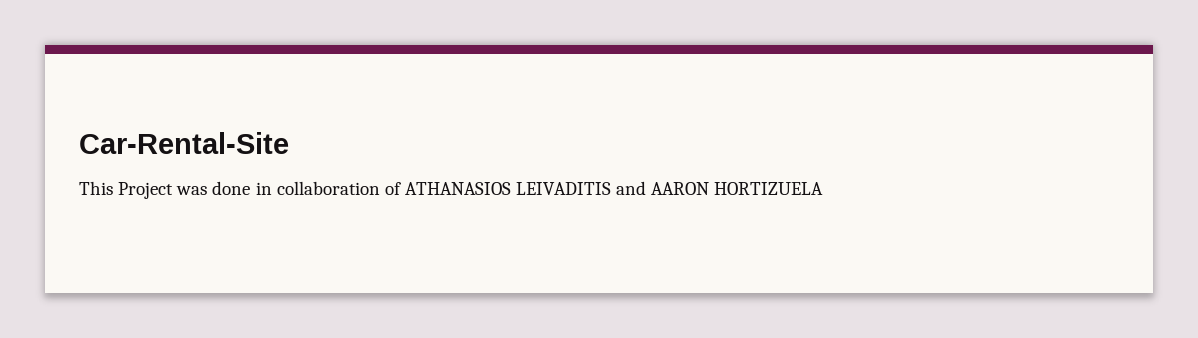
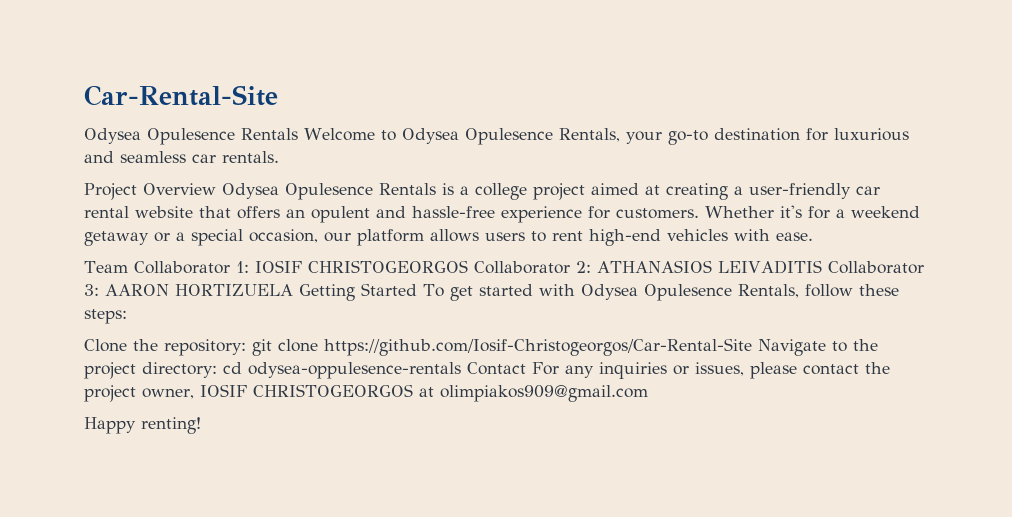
- This Project was done in collaboration of ATHANASIOS LEIVADITIS and AARON HORTIZUELA
+ Odysea Opulesence Rentals Welcome to Odysea Opulesence Rentals, your go-to destination for luxurious and seamless car rentals.
+ Project Overview Odysea Opulesence Rentals is a college project aimed at creating a user-friendly car rental website that offers an opulent and hassle-free experience for customers. Whether it's for a weekend getaway or a special occasion, our platform allows users to rent high-end vehicles with ease.
+ Team Collaborator 1: IOSIF CHRISTOGEORGOS Collaborator 2: ATHANASIOS LEIVADITIS Collaborator 3: AARON HORTIZUELA Getting Started To get started with Odysea Opulesence Rentals, follow these steps:
+ Clone the repository: git clone https://github.com/Iosif-Christogeorgos/Car-Rental-Site Navigate to the project directory: cd odysea-oppulesence-rentals Contact For any inquiries or issues, please contact the project owner, IOSIF CHRISTOGEORGOS at olimpiakos909@gmail.com
+ Happy renting!

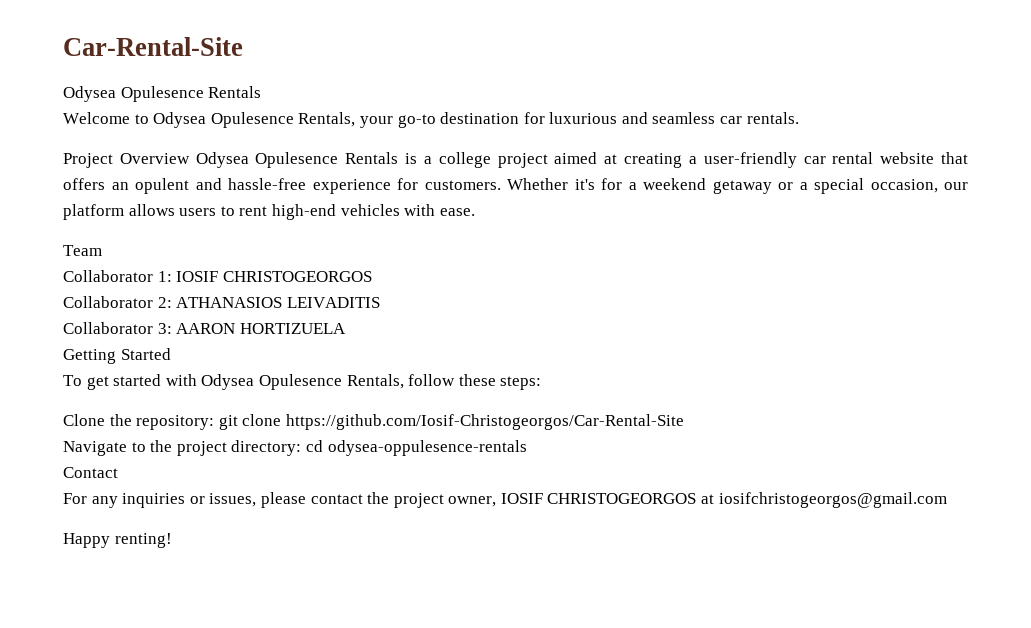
  Car-Rental-Site
- Odysea Opulesence Rentals Welcome to Odysea Opulesence Rentals, your go-to destination for luxurious and seamless car rentals.
+ Odysea Opulesence Rentals
+ Welcome to Odysea Opulesence Rentals, your go-to destination for luxurious and seamless car rentals.
- Team Collaborator 1: IOSIF CHRISTOGEORGOS Collaborator 2: ATHANASIOS LEIVADITIS Collaborator 3: AARON HORTIZUELA Getting Started To get started with Odysea Opulesence Rentals, follow these steps:
+ Team
+ Collaborator 1: IOSIF CHRISTOGEORGOS
+ Collaborator 2: ATHANASIOS LEIVADITIS
+ Collaborator 3: AARON HORTIZUELA
+ Getting Started
+ To get started with Odysea Opulesence Rentals, follow these steps:
- Clone the repository: git clone https://github.com/Iosif-Christogeorgos/Car-Rental-Site Navigate to the project directory: cd odysea-oppulesence-rentals Contact For any inquiries or issues, please contact the project owner, IOSIF CHRISTOGEORGOS at olimpiakos909@gmail.com
+ Clone the repository: git clone https://github.com/Iosif-Christogeorgos/Car-Rental-Site
+ Navigate to the project directory: cd odysea-oppulesence-rentals
+ Contact
+ For any inquiries or issues, please contact the project owner, IOSIF CHRISTOGEORGOS at iosifchristogeorgos@gmail.com

